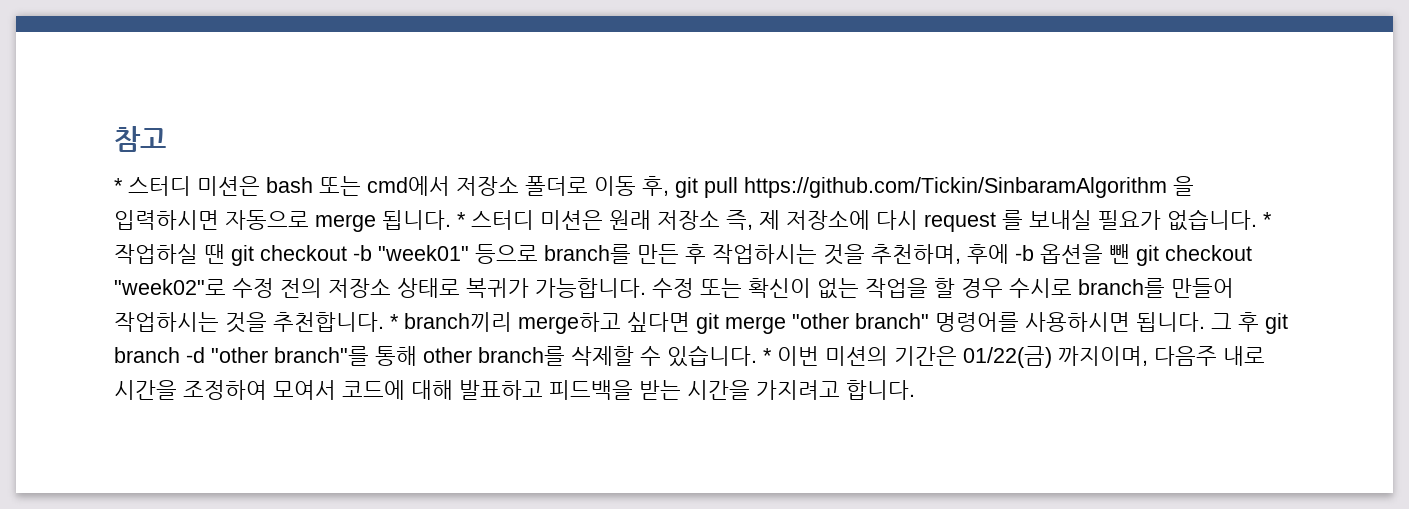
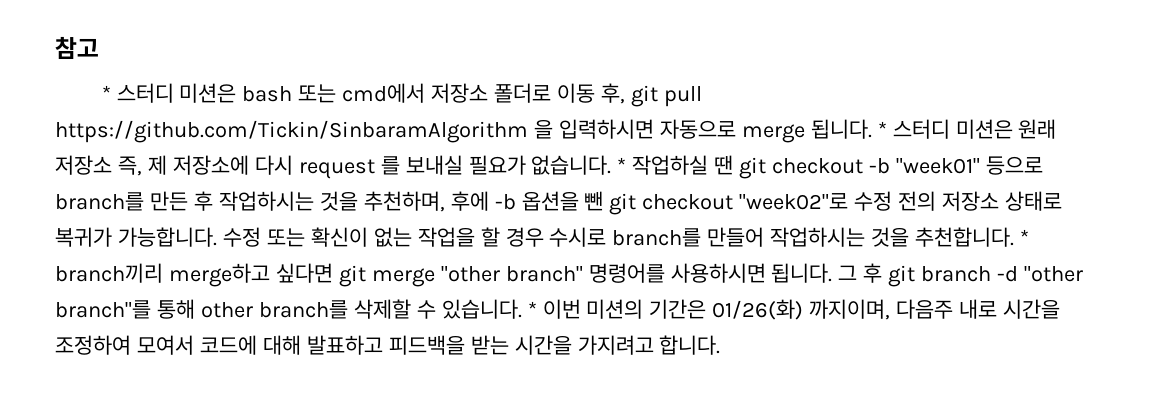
- * 이번 미션의 기간은 01/22(금) 까지이며, 다음주 내로 시간을 조정하여 모여서 코드에 대해 발표하고 피드백을 받는 시간을 가지려고 합니다.
+ * 이번 미션의 기간은 01/26(화) 까지이며, 다음주 내로 시간을 조정하여 모여서 코드에 대해 발표하고 피드백을 받는 시간을 가지려고 합니다.

